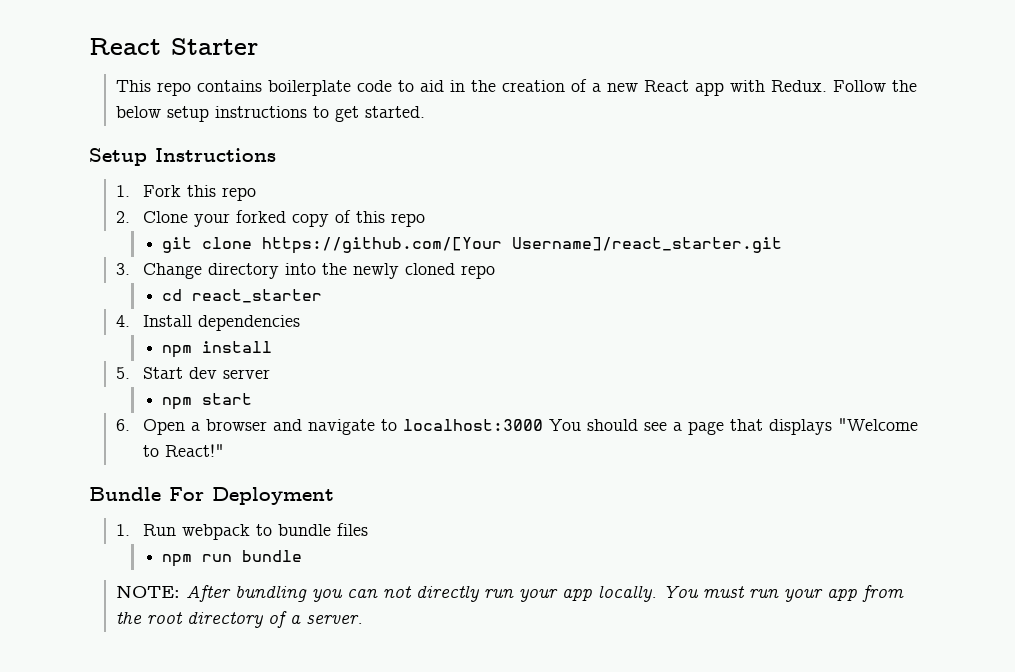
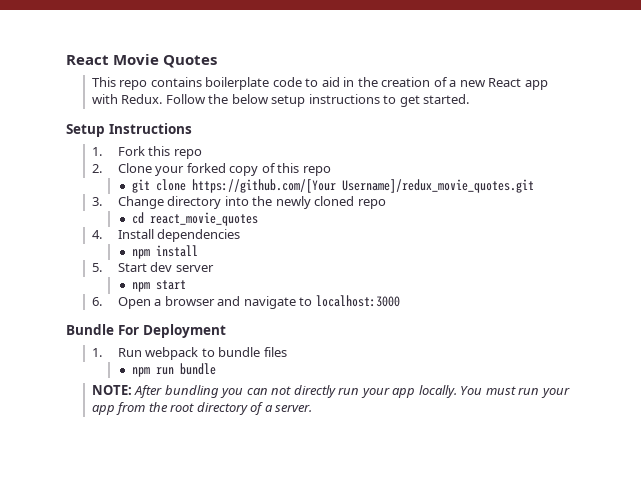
- React Starter
+ React Movie Quotes
- git clone https://github.com/[Your Username]/react_starter.git
+ git clone https://github.com/[Your Username]/redux_movie_quotes.git
- cd react_starter
+ cd react_movie_quotes
- 6. Open a browser and navigate to localhost:3000 You should see a page that displays "Welcome to React!"
+ 6. Open a browser and navigate to localhost:3000

